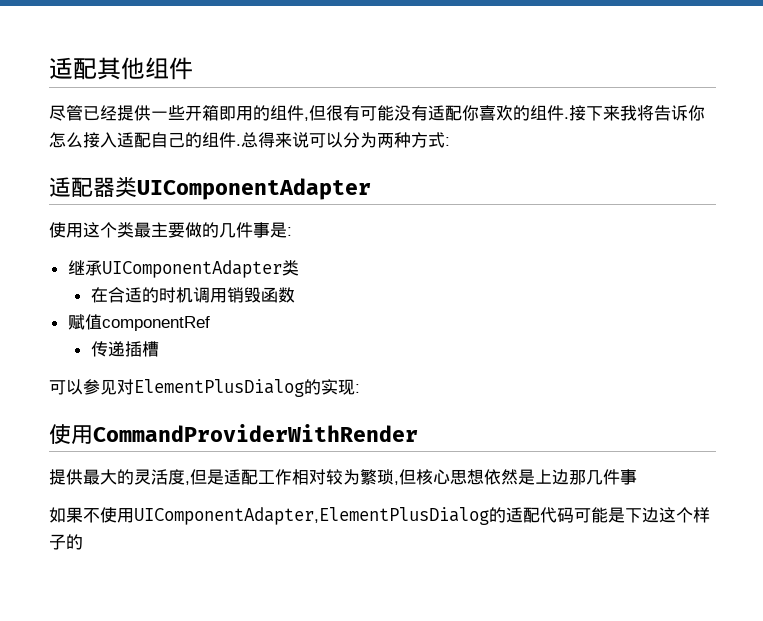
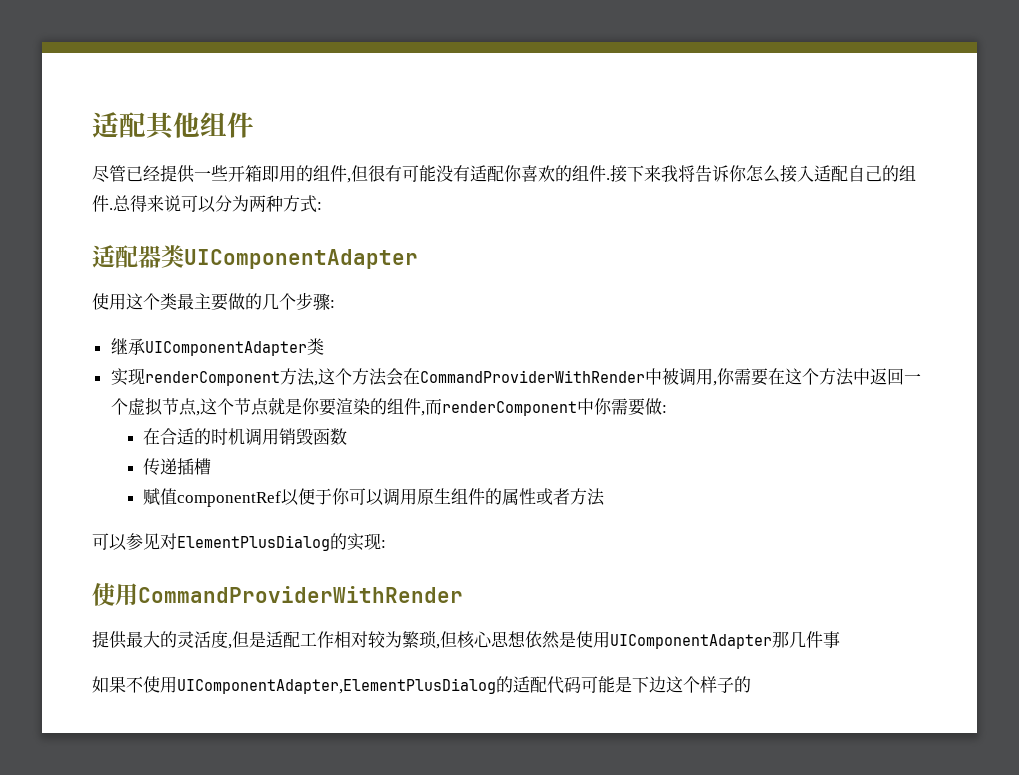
- 使用这个类最主要做的几件事是:
+ 使用这个类最主要做的几个步骤:
+ 实现renderComponent方法,这个方法会在CommandProviderWithRender中被调用,你需要在这个方法中返回一个虚拟节点,这个节点就是你要渲染的组件,而renderComponent中你需要做:
- 赋值componentRef
+ 赋值componentRef以便于你可以调用原生组件的属性或者方法
- 提供最大的灵活度,但是适配工作相对较为繁琐,但核心思想依然是上边那几件事
+ 提供最大的灵活度,但是适配工作相对较为繁琐,但核心思想依然是使用UIComponentAdapter那几件事

